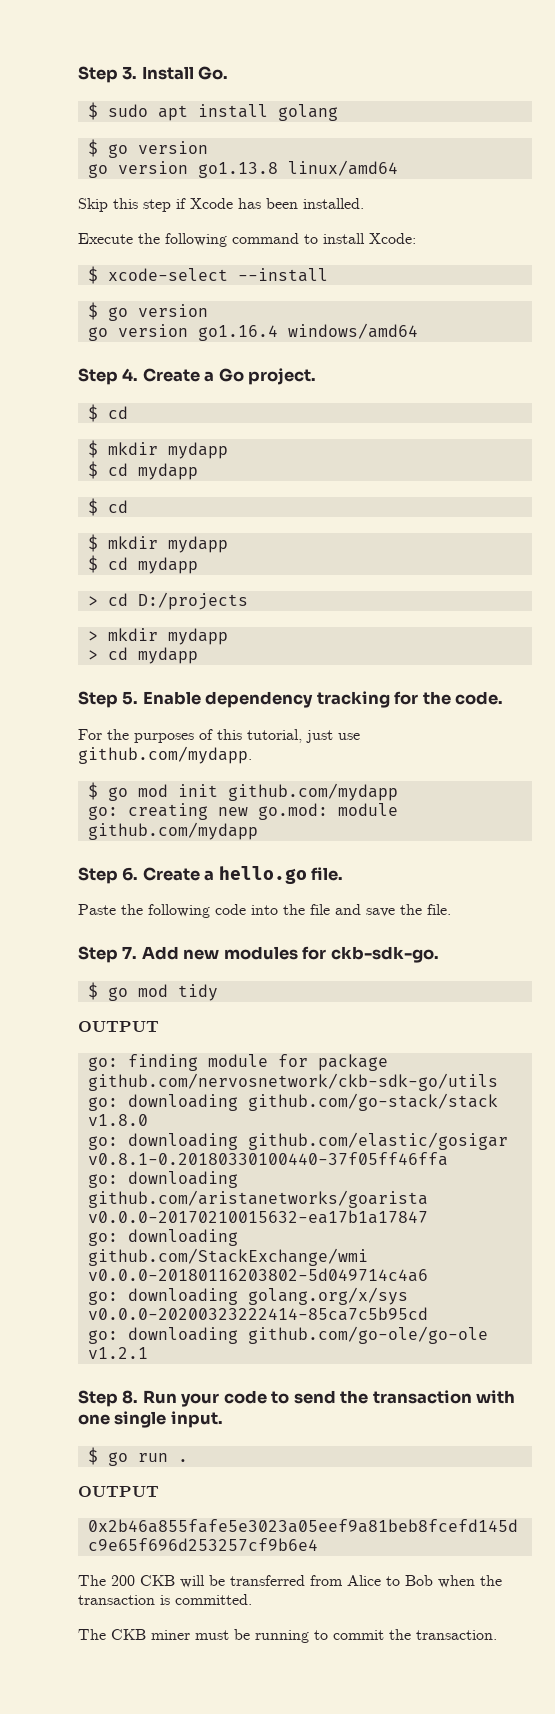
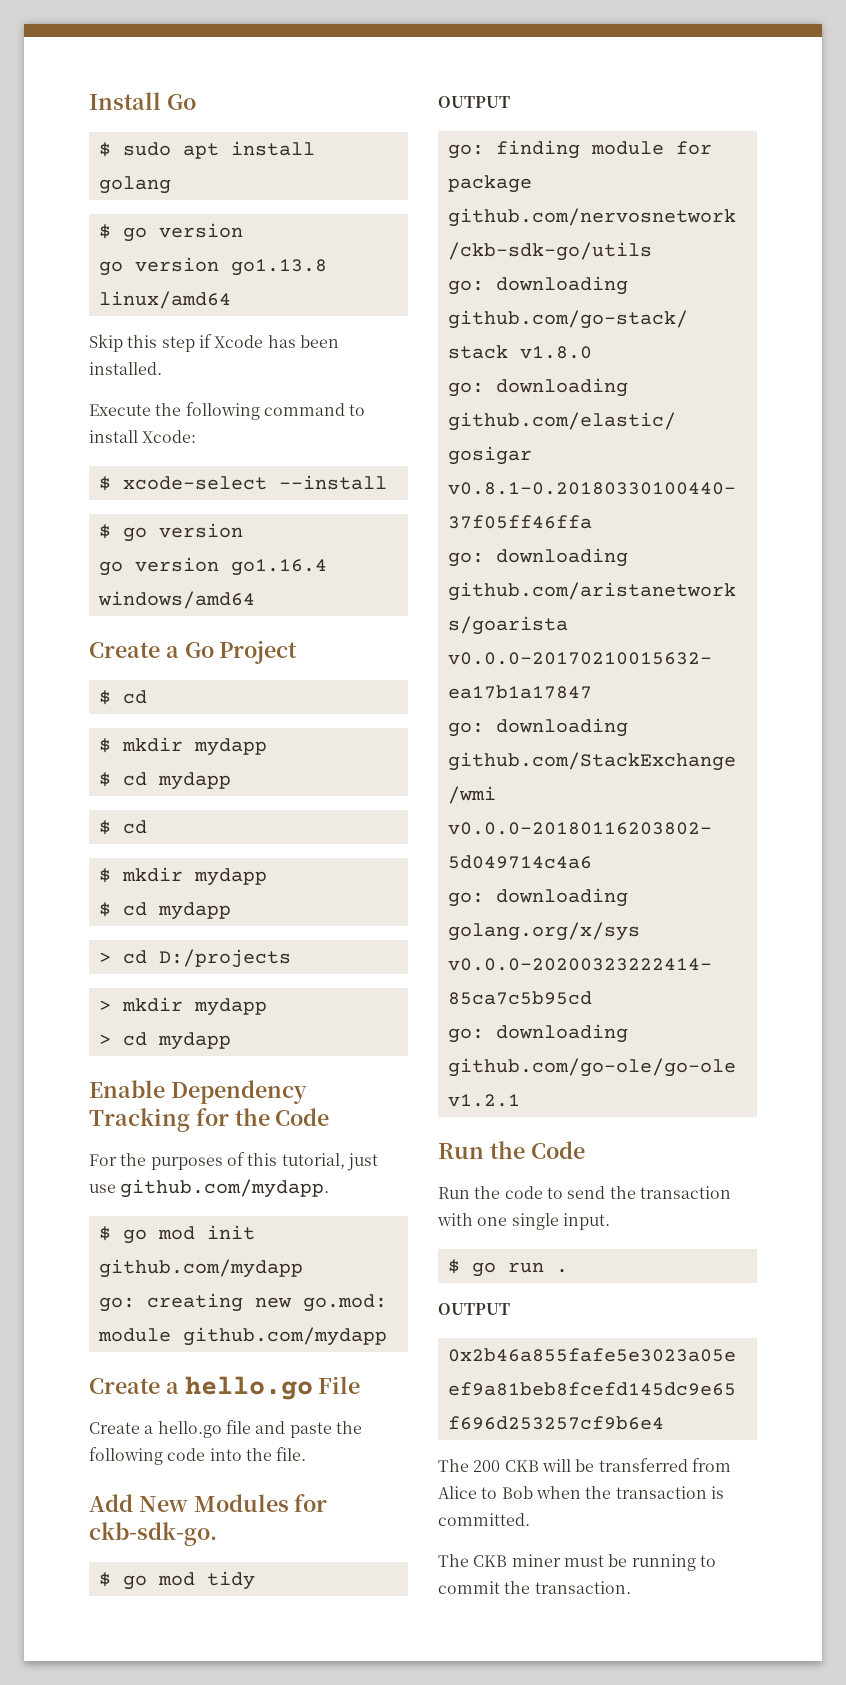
- Step 3. Install Go.
+ Install Go
- Step 4. Create a Go project.
+ Create a Go Project
- Step 5. Enable dependency tracking for the code.
+ Enable Dependency Tracking for the Code
- Step 6. Create a hello.go file.
- Paste the following code into the file and save the file.
- Step 7. Add new modules for ckb-sdk-go.
+ Create a hello.go File
+ Create a hello.go file and paste the following code into the file.
+ Add New Modules for ckb-sdk-go.
- Step 8. Run your code to send the transaction with one single input.
+ Run the Code
+ Run the code to send the transaction with one single input.

